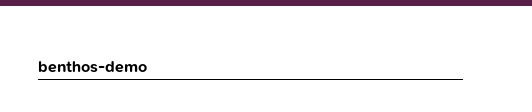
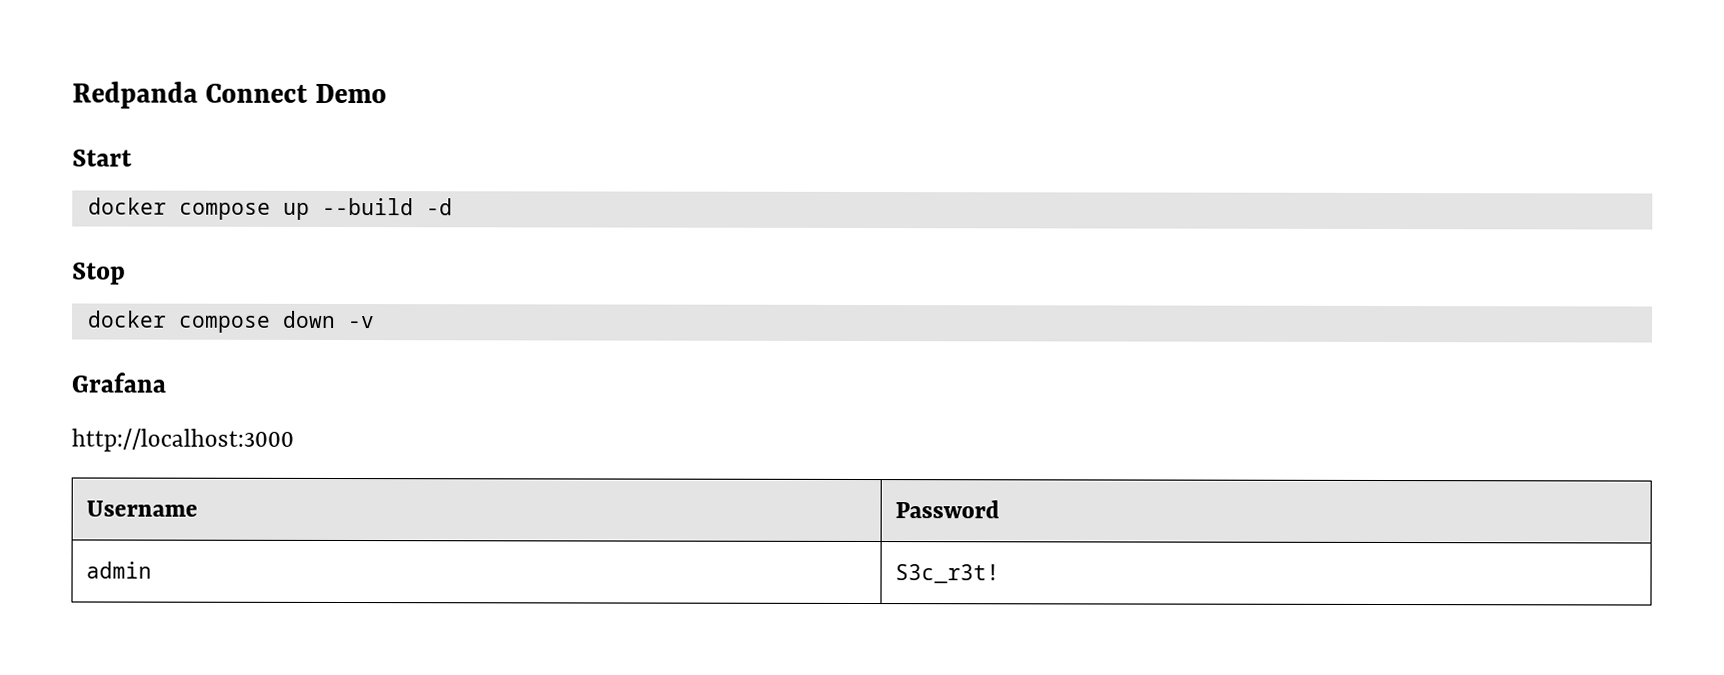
- benthos-demo
+ Redpanda Connect Demo
+ Start
+ docker compose up --build -d
+ Stop
+ docker compose down -v
+ Grafana
+ http://localhost:3000
+ Username | Password
+ admin | S3c_r3t!

